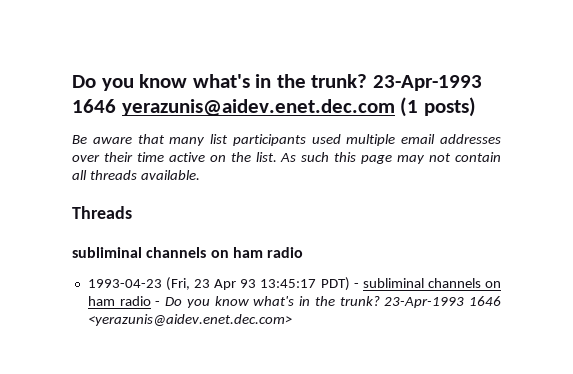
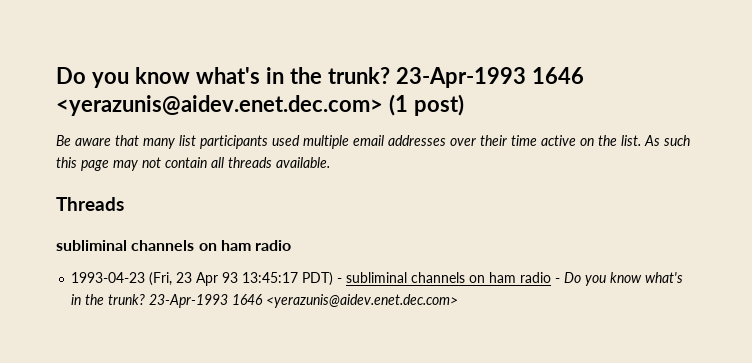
- Do you know what's in the trunk? 23-Apr-1993 1646 yerazunis@aidev.enet.dec.com (1 posts)
+ Do you know what's in the trunk? 23-Apr-1993 1646 <yerazunis@aidev.enet.dec.com> (1 post)

